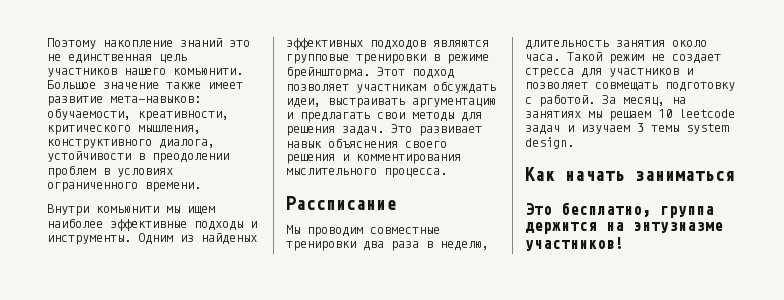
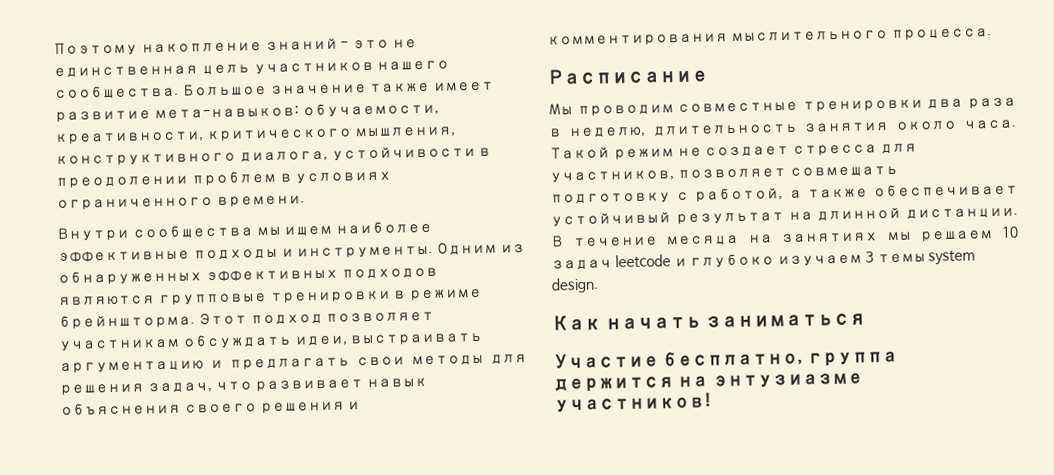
- Поэтому накопление знаний это не единственная цель участников нашего комьюнити.
+ Поэтому накопление знаний - это не единственная цель участников нашего сообщества.
- Внутри комьюнити мы ищем наиболее эффективные подходы и инструменты.
+ Внутри сообщества мы ищем наиболее эффективные подходы и инструменты.
- Одним из найденых эффективных подходов являются групповые тренировки в режиме брейншторма.
+ Одним из обнаруженных эффективных подходов являются групповые тренировки в режиме брейншторма.
- Этот подход позволяет участникам обсуждать идеи, выстраивать аргументацию и предлагать свои методы для решения задач. Это развивает навык объяснения своего решения и комментирования мыслительного процесса.
+ Этот подход позволяет участникам обсуждать идеи, выстраивать аргументацию и предлагать свои методы для решения задач, что развивает навык объяснения своего решения и комментирования мыслительного процесса.
- Рассписание
+ Расписание
- Такой режим не создает стресса для участников и позволяет совмещать подготовку с работой. За месяц, на занятиях мы решаем 10 leetcode задач и изучаем 3 темы system design.
+ Такой режим не создает стресса для участников, позволяет совмещать подготовку с работой, а также обеспечивает устойчивый результат на длинной дистанции. В течение месяца на занятиях мы решаем 10 задач leetcode и глубоко изучаем 3 темы system design.
- Это бесплатно, группа держится на энтузиазме участников!
+ Участие бесплатно, группа держится на энтузиазме участников!

